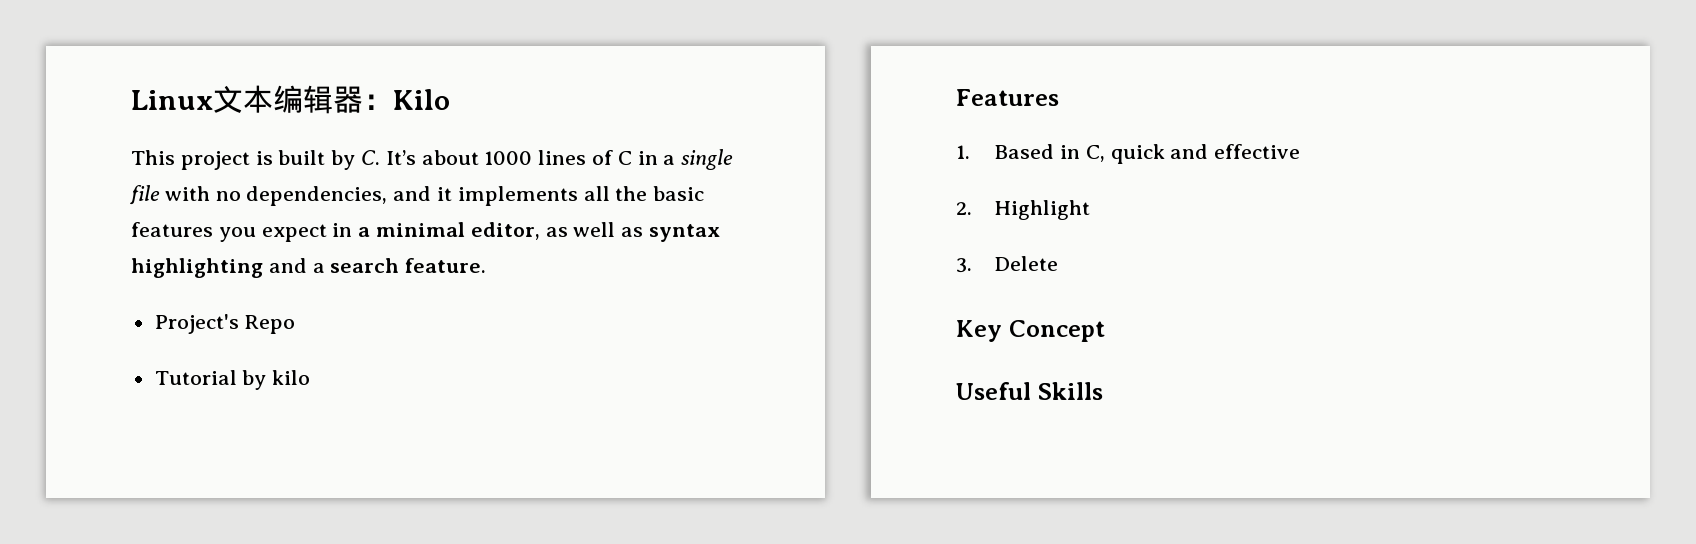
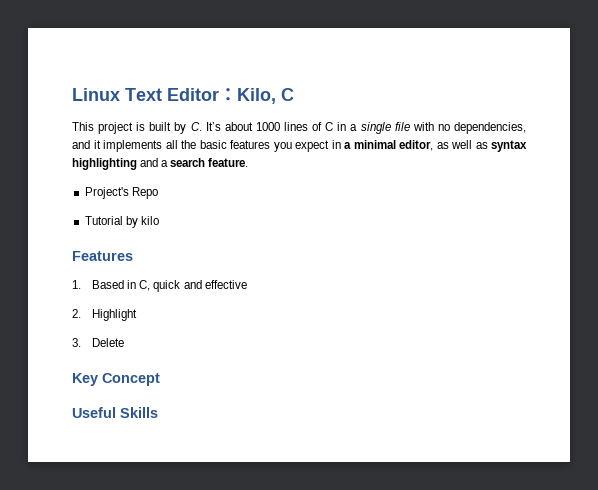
- Linux文本编辑器：Kilo
+ Linux Text Editor：Kilo, C

